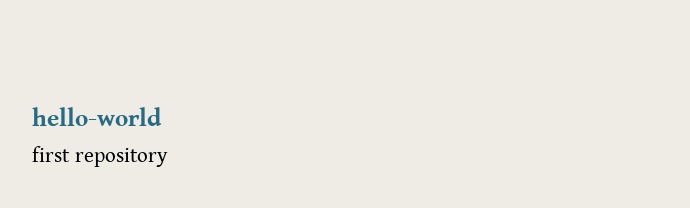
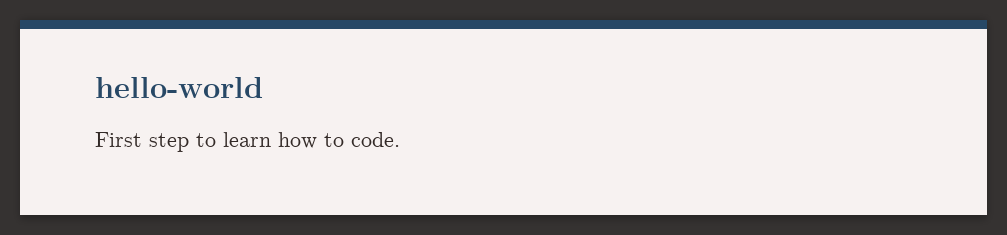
- first repository
+ First step to learn how to code.

